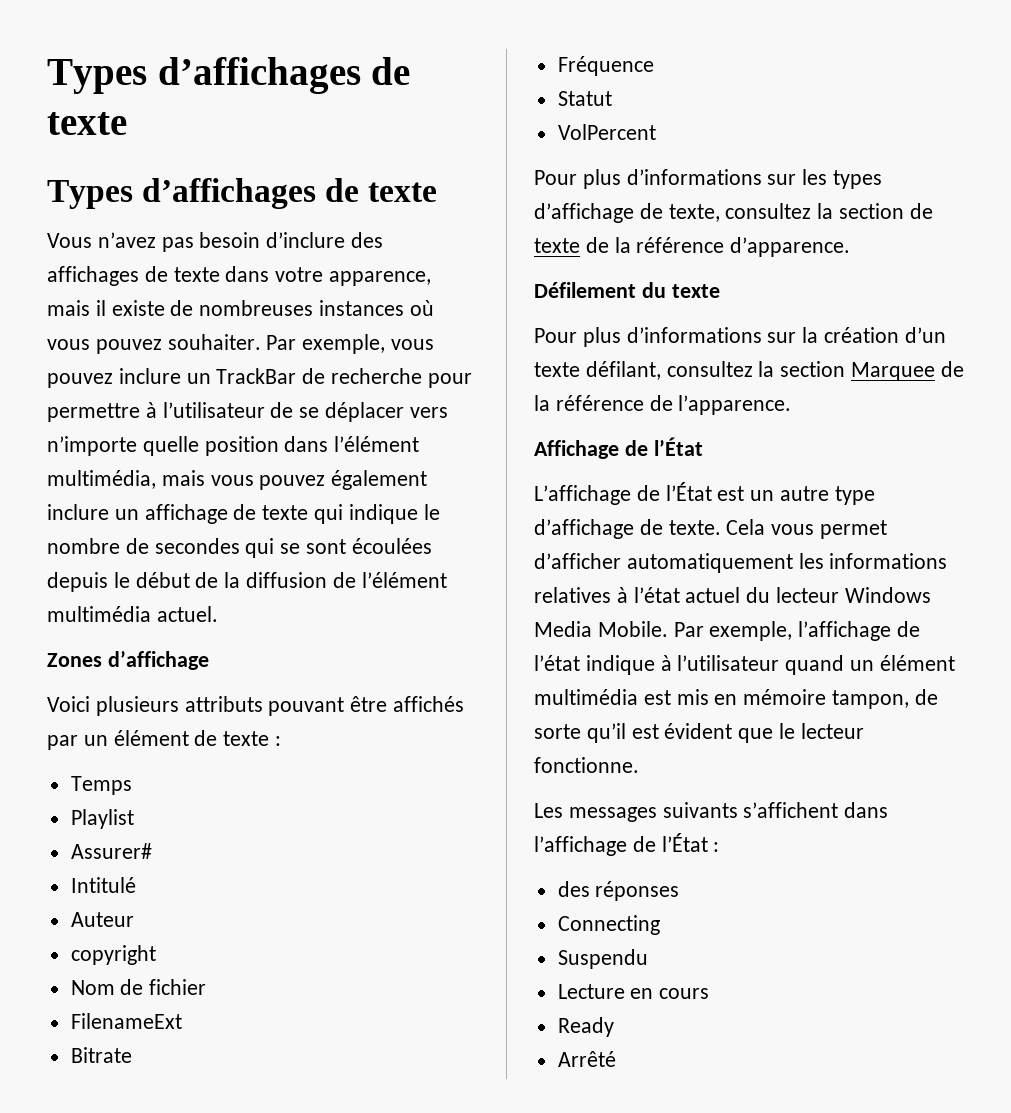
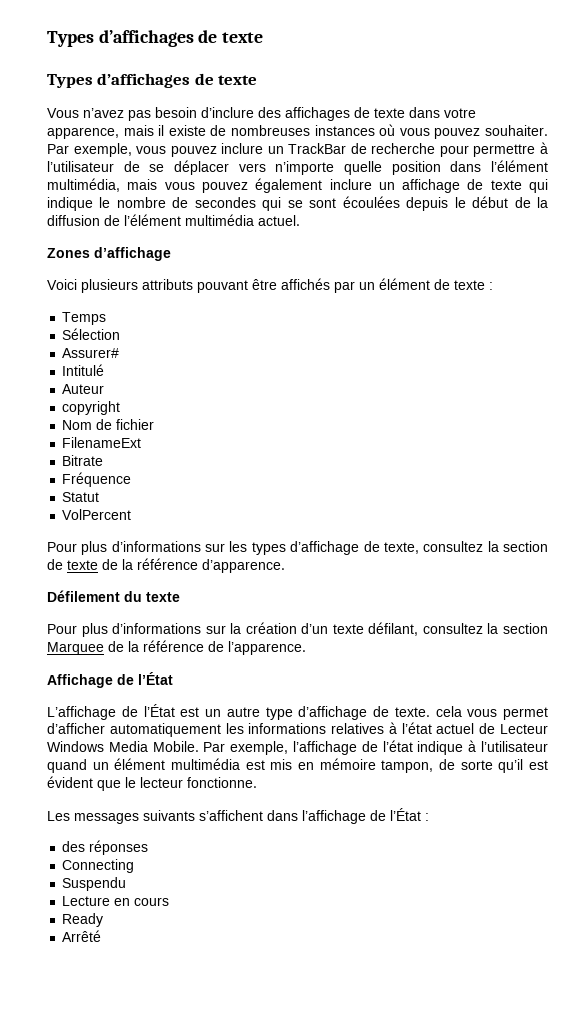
- Playlist
+ Sélection
- L’affichage de l’État est un autre type d’affichage de texte. Cela vous permet d’afficher automatiquement les informations relatives à l’état actuel du lecteur Windows Media Mobile.
+ L’affichage de l’État est un autre type d’affichage de texte. cela vous permet d’afficher automatiquement les informations relatives à l’état actuel de Lecteur Windows Media Mobile.

